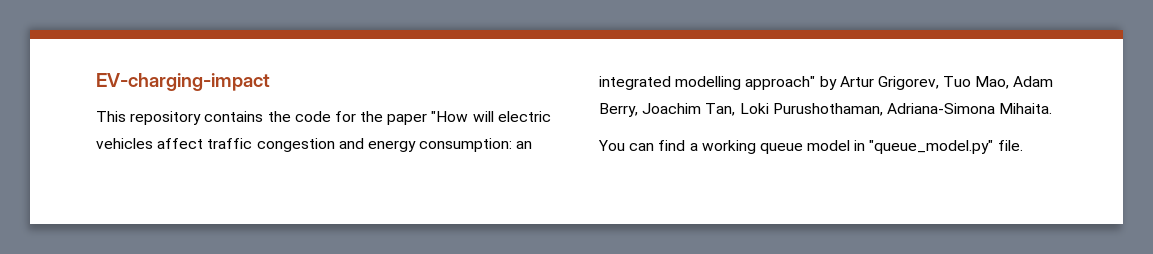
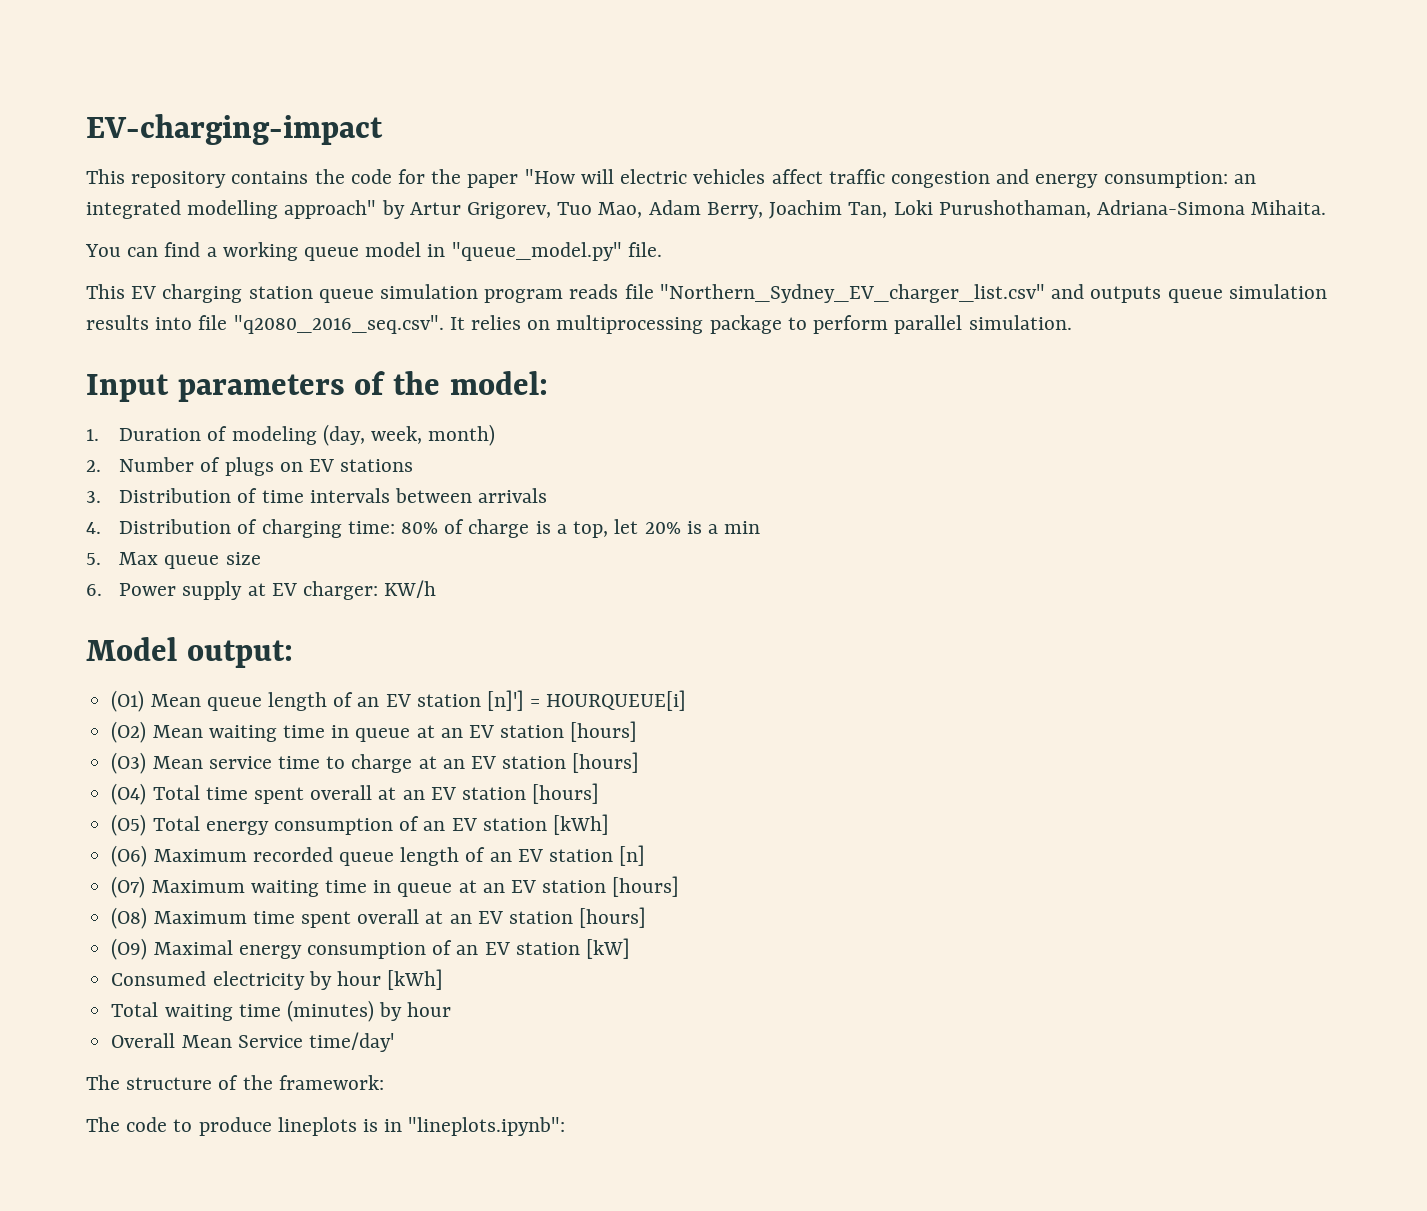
+ This EV charging station queue simulation program reads file "Northern_Sydney_EV_charger_list.csv" and outputs queue simulation results into file "q2080_2016_seq.csv". It relies on multiprocessing package to perform parallel simulation.
+ Input parameters of the model:
+ 1. Duration of modeling (day, week, month)
+ 2. Number of plugs on EV stations
+ 3. Distribution of time intervals between arrivals
+ 4. Distribution of charging time: 80% of charge is a top, let 20% is a min
+ 5. Max queue size
+ 6. Power supply at EV charger: KW/h
+ Model output:
+ (O1) Mean queue length of an EV station [n]'] = HOURQUEUE[i]
+ (O2) Mean waiting time in queue at an EV station [hours]
+ (O3) Mean service time to charge at an EV station [hours]
+ (O4) Total time spent overall at an EV station [hours]
+ (O5) Total energy consumption of an EV station [kWh]
+ (O6) Maximum recorded queue length of an EV station [n]
+ (O7) Maximum waiting time in queue at an EV station [hours]
+ (O8) Maximum time spent overall at an EV station [hours]
+ (O9) Maximal energy consumption of an EV station [kW]
+ Consumed electricity by hour [kWh]
+ Total waiting time (minutes) by hour
+ Overall Mean Service time/day'
+ The structure of the framework:
+ The code to produce lineplots is in "lineplots.ipynb":

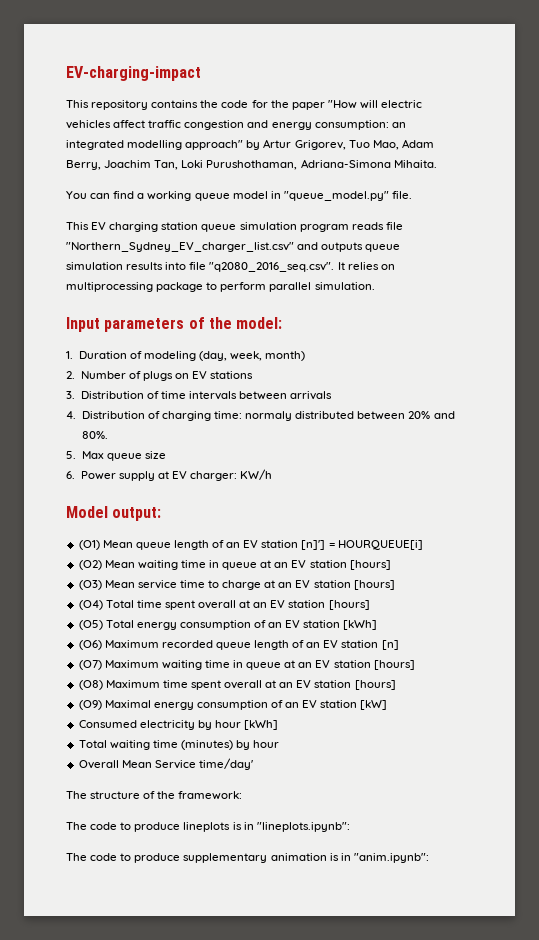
- 4. Distribution of charging time: 80% of charge is a top, let 20% is a min
+ 4. Distribution of charging time: normaly distributed between 20% and 80%.
+ The code to produce supplementary animation is in "anim.ipynb":

